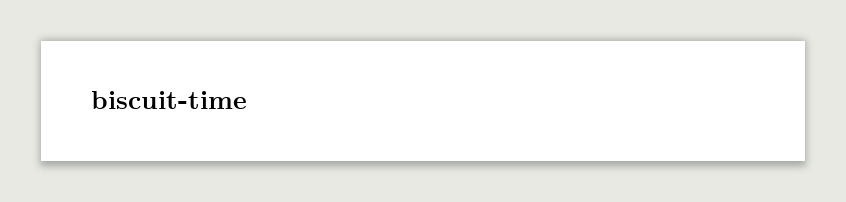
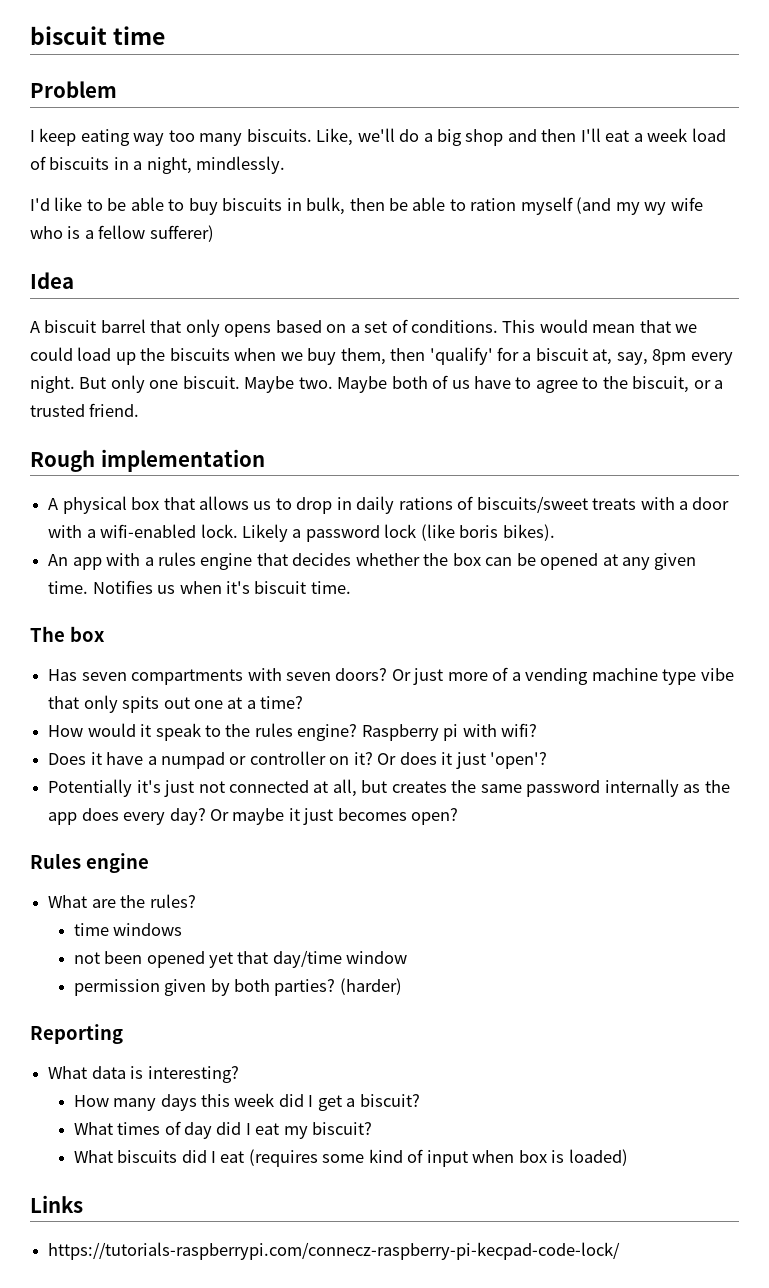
- biscuit-time
+ biscuit time
+ Problem
+ I keep eating way too many biscuits. Like, we'll do a big shop and then I'll eat a week load of biscuits in a night, mindlessly.
+ I'd like to be able to buy biscuits in bulk, then be able to ration myself (and my wy wife who is a fellow sufferer)
+ Idea
+ A biscuit barrel that only opens based on a set of conditions. This would mean that we could load up the biscuits when we buy them, then 'qualify' for a biscuit at, say, 8pm every night. But only one biscuit. Maybe two. Maybe both of us have to agree to the biscuit, or a trusted friend.
+ Rough implementation
+ A physical box that allows us to drop in daily rations of biscuits/sweet treats with a door with a wifi-enabled lock. Likely a password lock (like boris bikes).
+ An app with a rules engine that decides whether the box can be opened at any given time. Notifies us when it's biscuit time.
+ The box
+ Has seven compartments with seven doors? Or just more of a vending machine type vibe that only spits out one at a time?
+ How would it speak to the rules engine? Raspberry pi with wifi?
+ Does it have a numpad or controller on it? Or does it just 'open'?
+ Potentially it's just not connected at all, but creates the same password internally as the app does every day? Or maybe it just becomes open?
+ Rules engine
+ What are the rules?
+ time windows
+ not been opened yet that day/time window
+ permission given by both parties? (harder)
+ Reporting
+ What data is interesting?
+ How many days this week did I get a biscuit?
+ What times of day did I eat my biscuit?
+ What biscuits did I eat (requires some kind of input when box is loaded)
+ Links
+ https://tutorials-raspberrypi.com/connecz-raspberry-pi-kecpad-code-lock/

